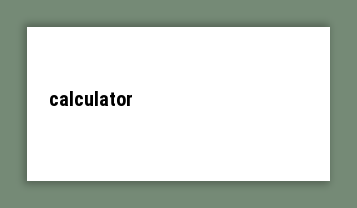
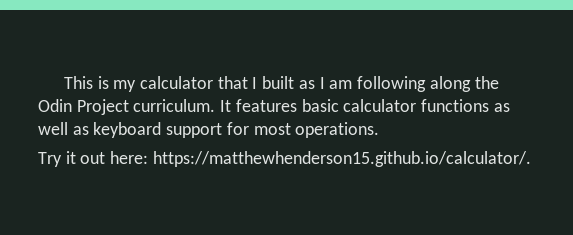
- calculator
+ This is my calculator that I built as I am following along the Odin Project curriculum. It features basic calculator functions as well as keyboard support for most operations.
+ Try it out here: https://matthewhenderson15.github.io/calculator/.

